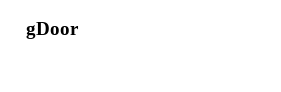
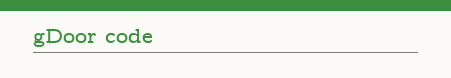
- gDoor
+ gDoor code

